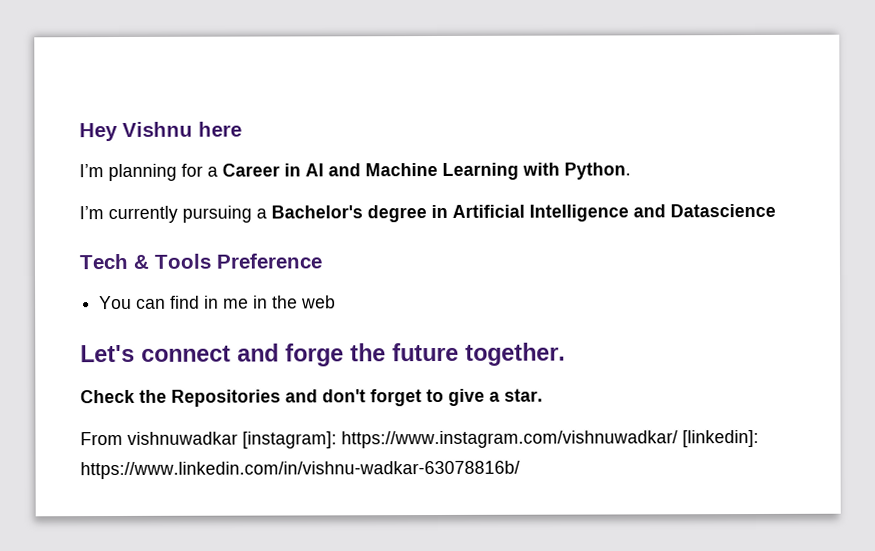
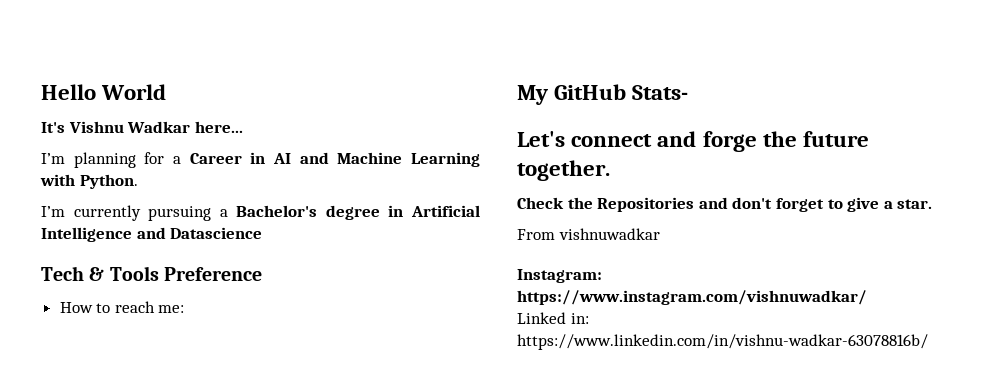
- Hey Vishnu here
+ Hello World
+ It's Vishnu Wadkar here...
- You can find in me in the web
+ How to reach me:
+ My GitHub Stats-
- From vishnuwadkar [instagram]: https://www.instagram.com/vishnuwadkar/ [linkedin]: https://www.linkedin.com/in/vishnu-wadkar-63078816b/
+ From vishnuwadkar
+ Instagram: https://www.instagram.com/vishnuwadkar/
+ Linked in: https://www.linkedin.com/in/vishnu-wadkar-63078816b/

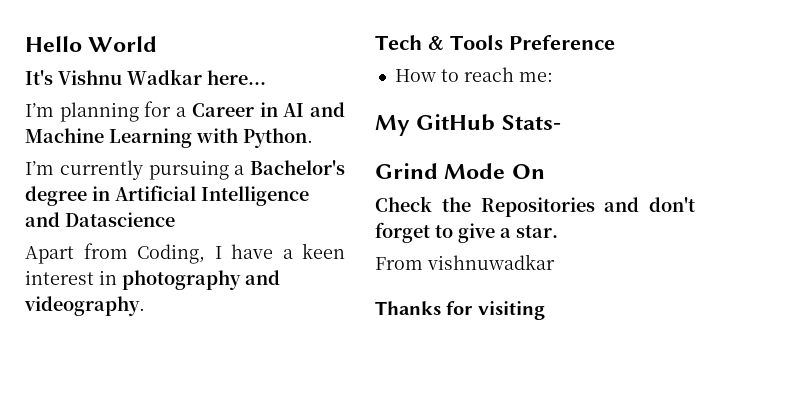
+ Apart from Coding, I have a keen interest in photography and videography.
- Let's connect and forge the future together.
+ Grind Mode On
- Instagram: https://www.instagram.com/vishnuwadkar/
- Linked in: https://www.linkedin.com/in/vishnu-wadkar-63078816b/
+ Thanks for visiting

